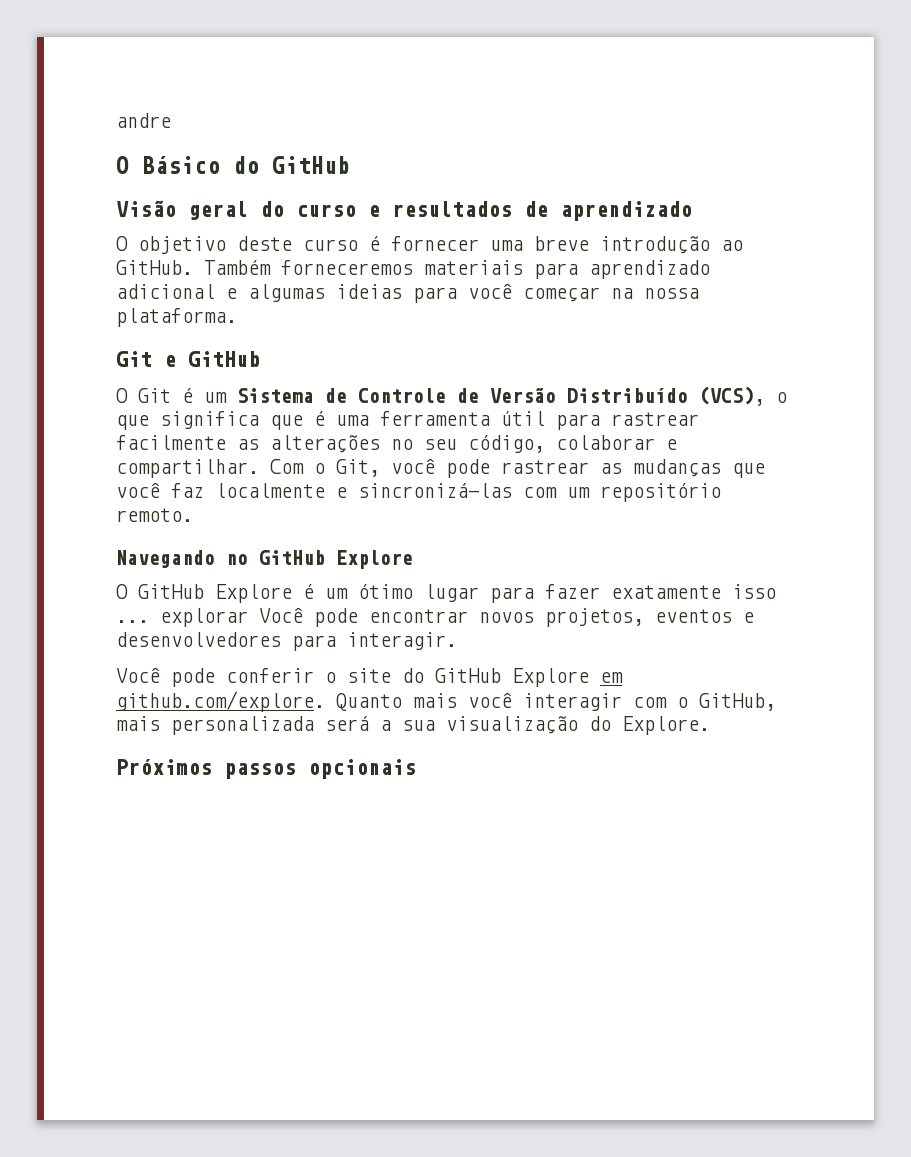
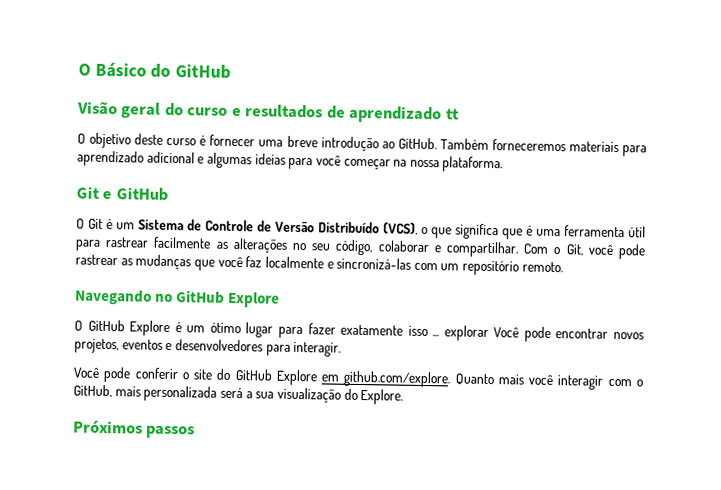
- andre
- Visão geral do curso e resultados de aprendizado
+ Visão geral do curso e resultados de aprendizado tt
- Próximos passos opcionais
+ Próximos passos

